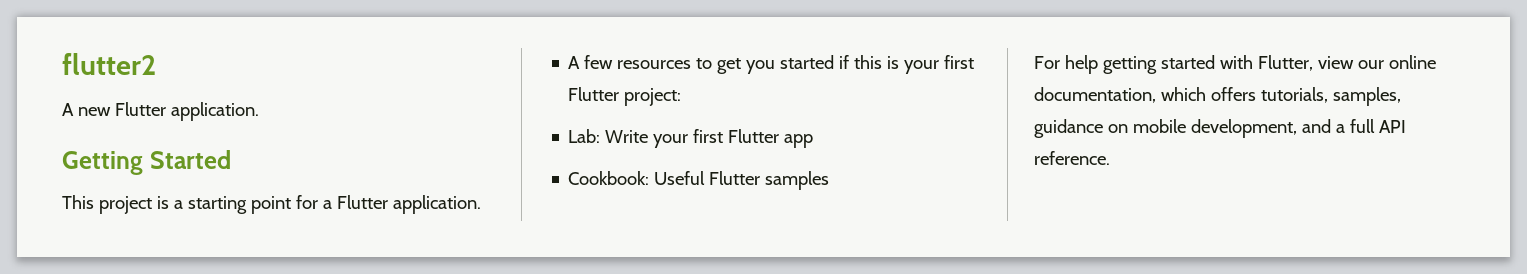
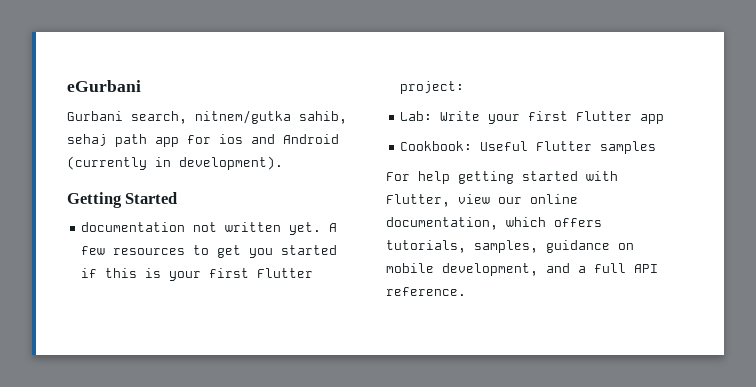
- flutter2
- A new Flutter application.
+ eGurbani
+ Gurbani search, nitnem/gutka sahib, sehaj path app for ios and Android (currently in development).
  Getting Started
- This project is a starting point for a Flutter application.
- A few resources to get you started if this is your first Flutter project:
+ documentation not written yet. A few resources to get you started if this is your first Flutter project:

